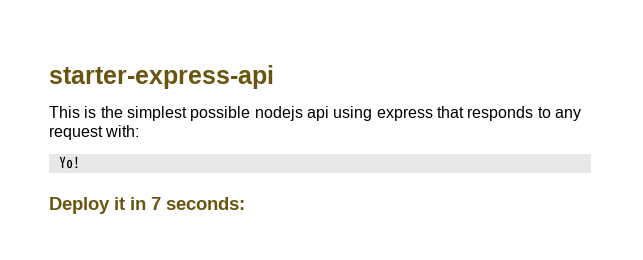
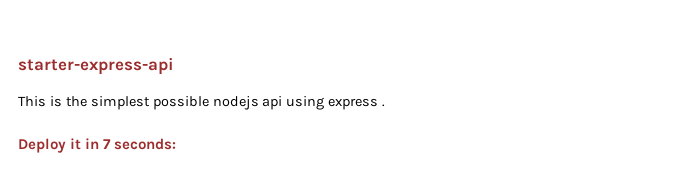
- This is the simplest possible nodejs api using express that responds to any request with:
- Yo!
+ This is the simplest possible nodejs api using express .

